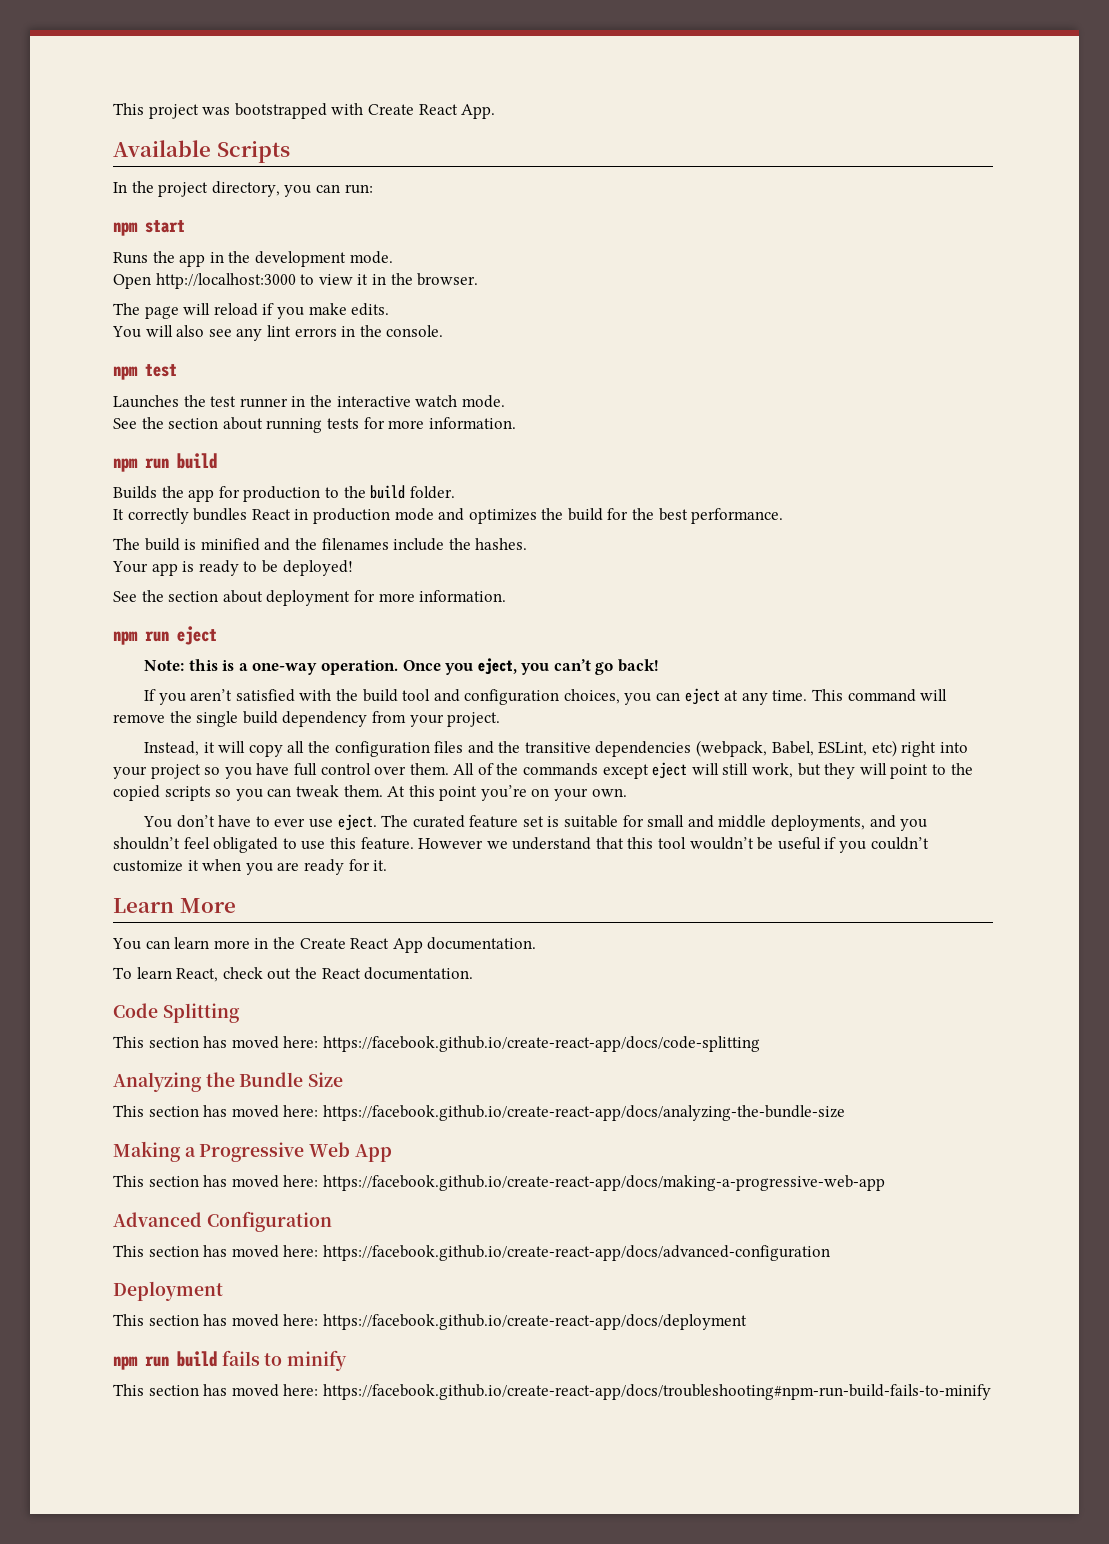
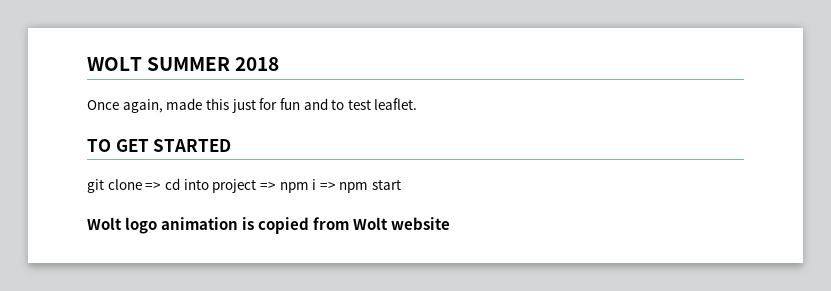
- This project was bootstrapped with Create React App.
- Available Scripts
- In the project directory, you can run:
- npm start
- Runs the app in the development mode.
- Open http://localhost:3000 to view it in the browser.
- The page will reload if you make edits.
- You will also see any lint errors in the console.
- npm test
- Launches the test runner in the interactive watch mode.
- See the section about running tests for more information.
- npm run build
- Builds the app for production to the build folder.
- It correctly bundles React in production mode and optimizes the build for the best performance.
- The build is minified and the filenames include the hashes.
- Your app is ready to be deployed!
- See the section about deployment for more information.
- npm run eject
- Note: this is a one-way operation. Once you eject, you can’t go back!
- If you aren’t satisfied with the build tool and configuration choices, you can eject at any time. This command will remove the single build dependency from your project.
- Instead, it will copy all the configuration files and the transitive dependencies (webpack, Babel, ESLint, etc) right into your project so you have full control over them. All of the commands except eject will still work, but they will point to the copied scripts so you can tweak them. At this point you’re on your own.
- You don’t have to ever use eject. The curated feature set is suitable for small and middle deployments, and you shouldn’t feel obligated to use this feature. However we understand that this tool wouldn’t be useful if you couldn’t customize it when you are ready for it.
- Learn More
- You can learn more in the Create React App documentation.
- To learn React, check out the React documentation.
- Code Splitting
- This section has moved here: https://facebook.github.io/create-react-app/docs/code-splitting
- Analyzing the Bundle Size
- This section has moved here: https://facebook.github.io/create-react-app/docs/analyzing-the-bundle-size
- Making a Progressive Web App
- This section has moved here: https://facebook.github.io/create-react-app/docs/making-a-progressive-web-app
- Advanced Configuration
- This section has moved here: https://facebook.github.io/create-react-app/docs/advanced-configuration
- Deployment
- This section has moved here: https://facebook.github.io/create-react-app/docs/deployment
- npm run build fails to minify
- This section has moved here: https://facebook.github.io/create-react-app/docs/troubleshooting#npm-run-build-fails-to-minify
+ WOLT SUMMER 2018
+ Once again, made this just for fun and to test leaflet.
+ TO GET STARTED
+ git clone => cd into project => npm i => npm start
+ Wolt logo animation is copied from Wolt website

